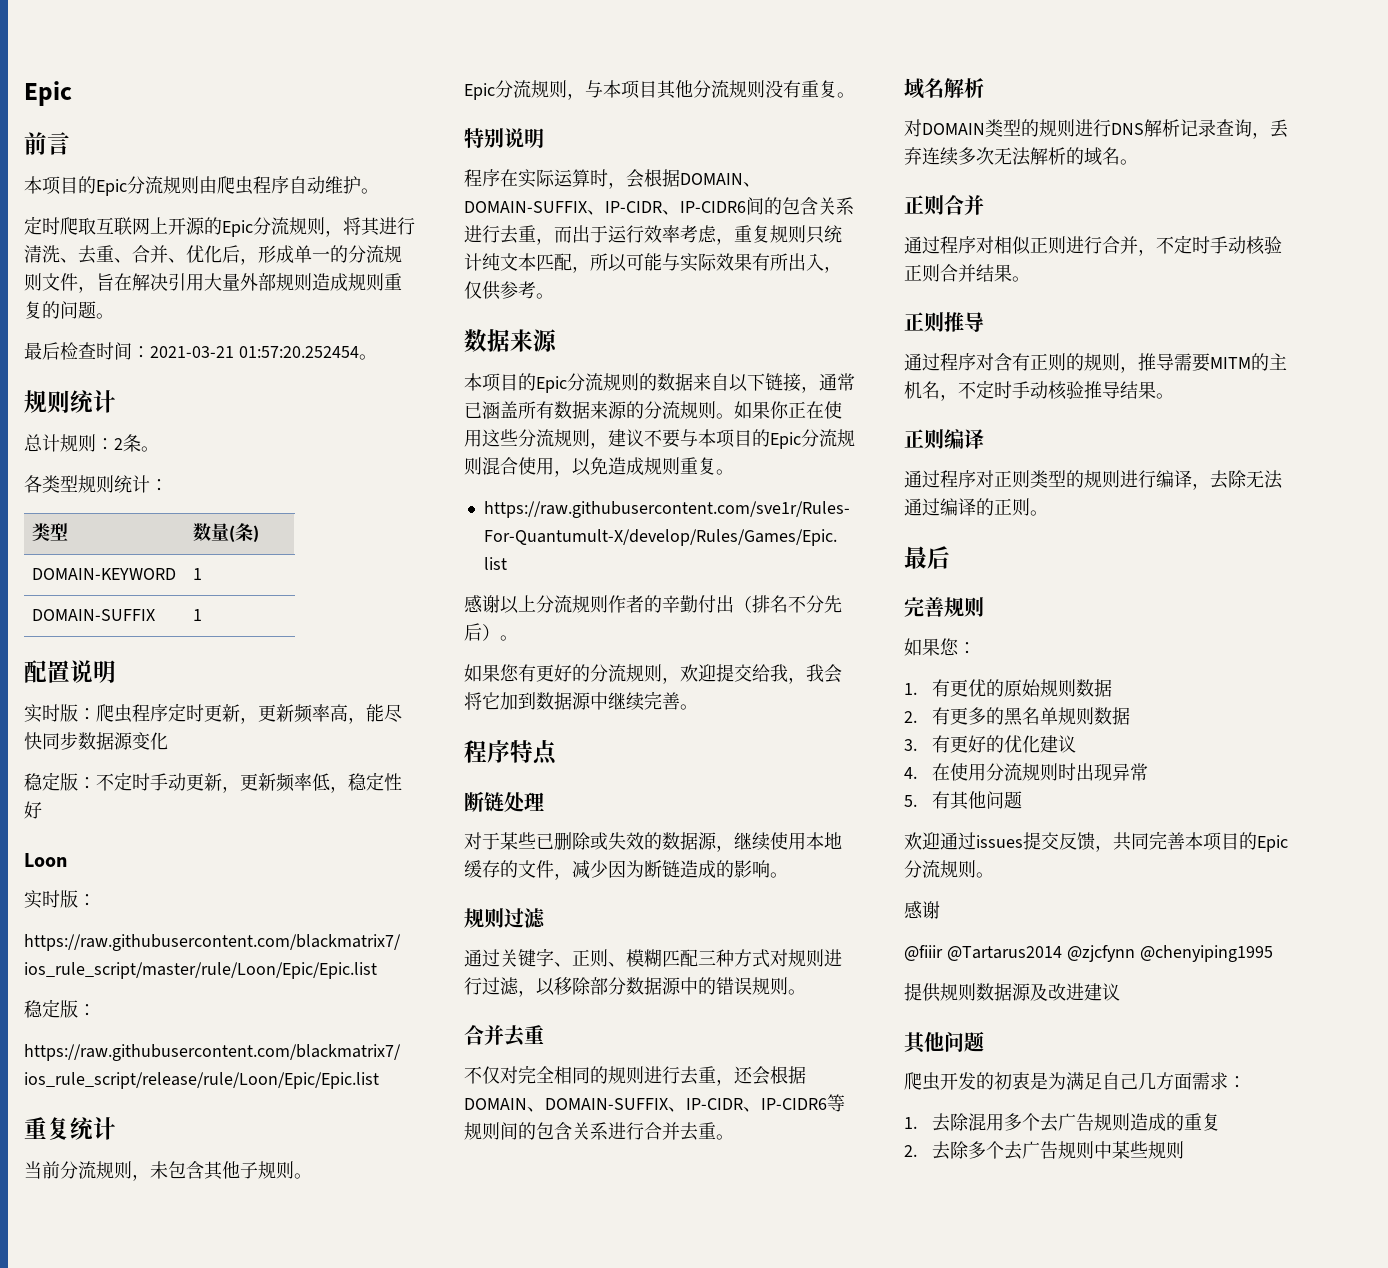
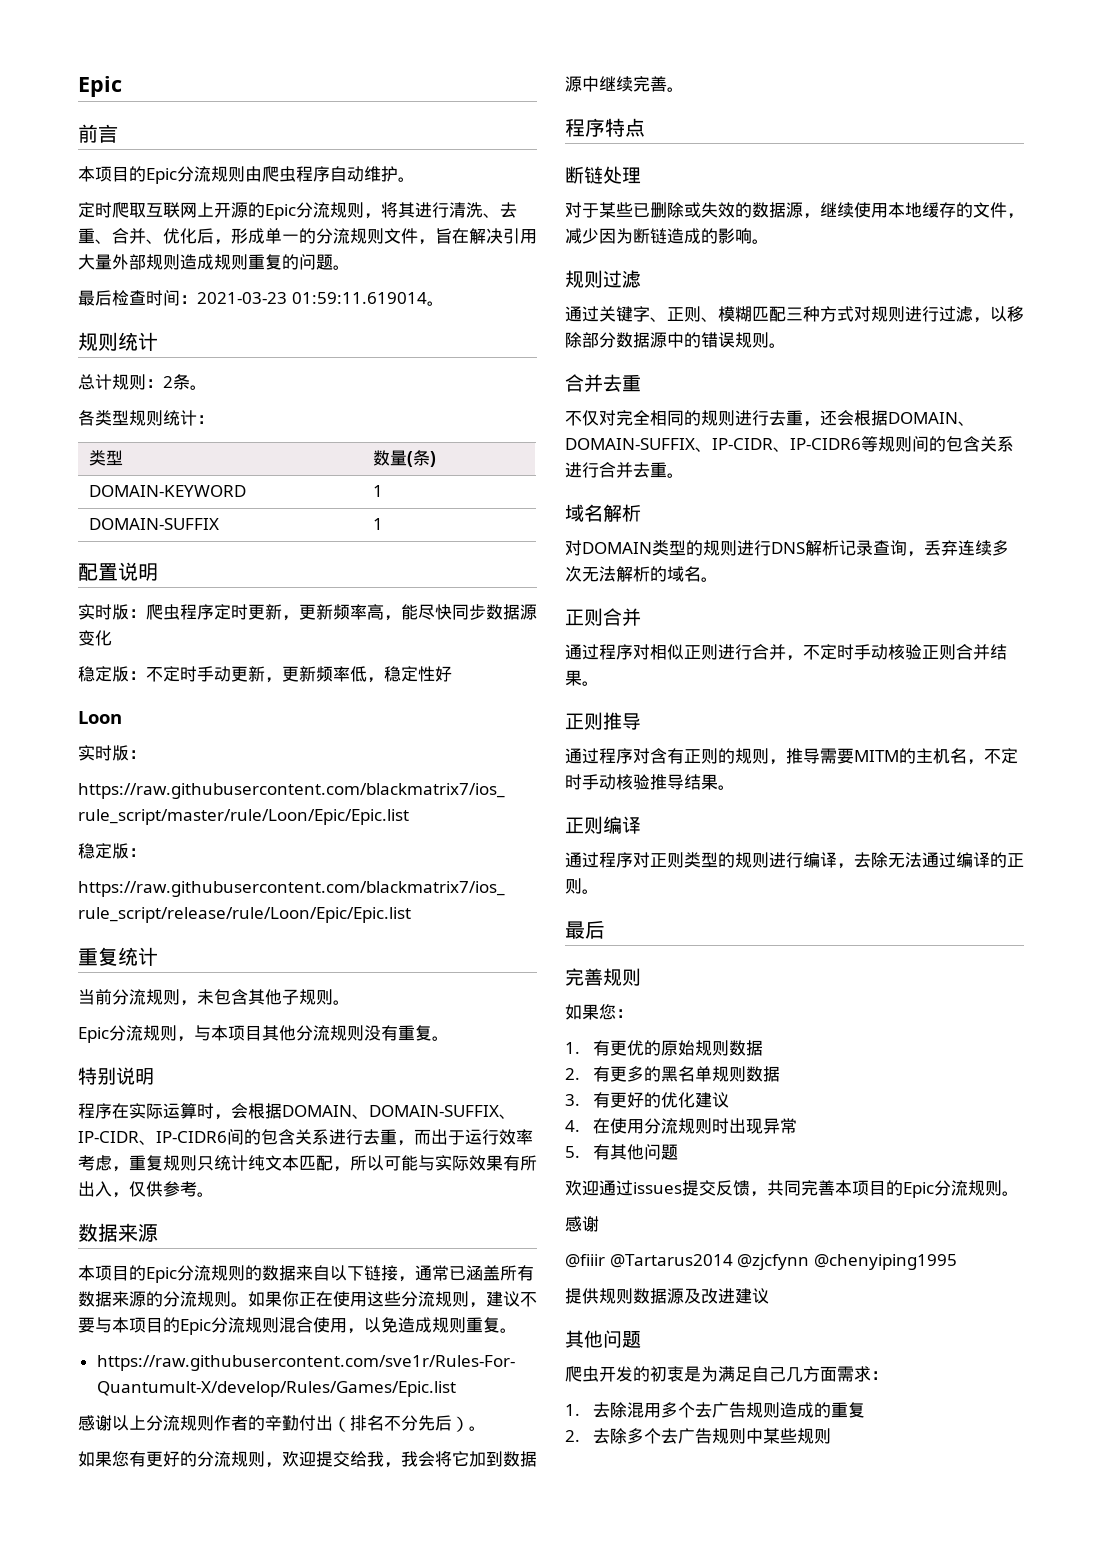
- 最后检查时间：2021-03-21 01:57:20.252454。
+ 最后检查时间：2021-03-23 01:59:11.619014。

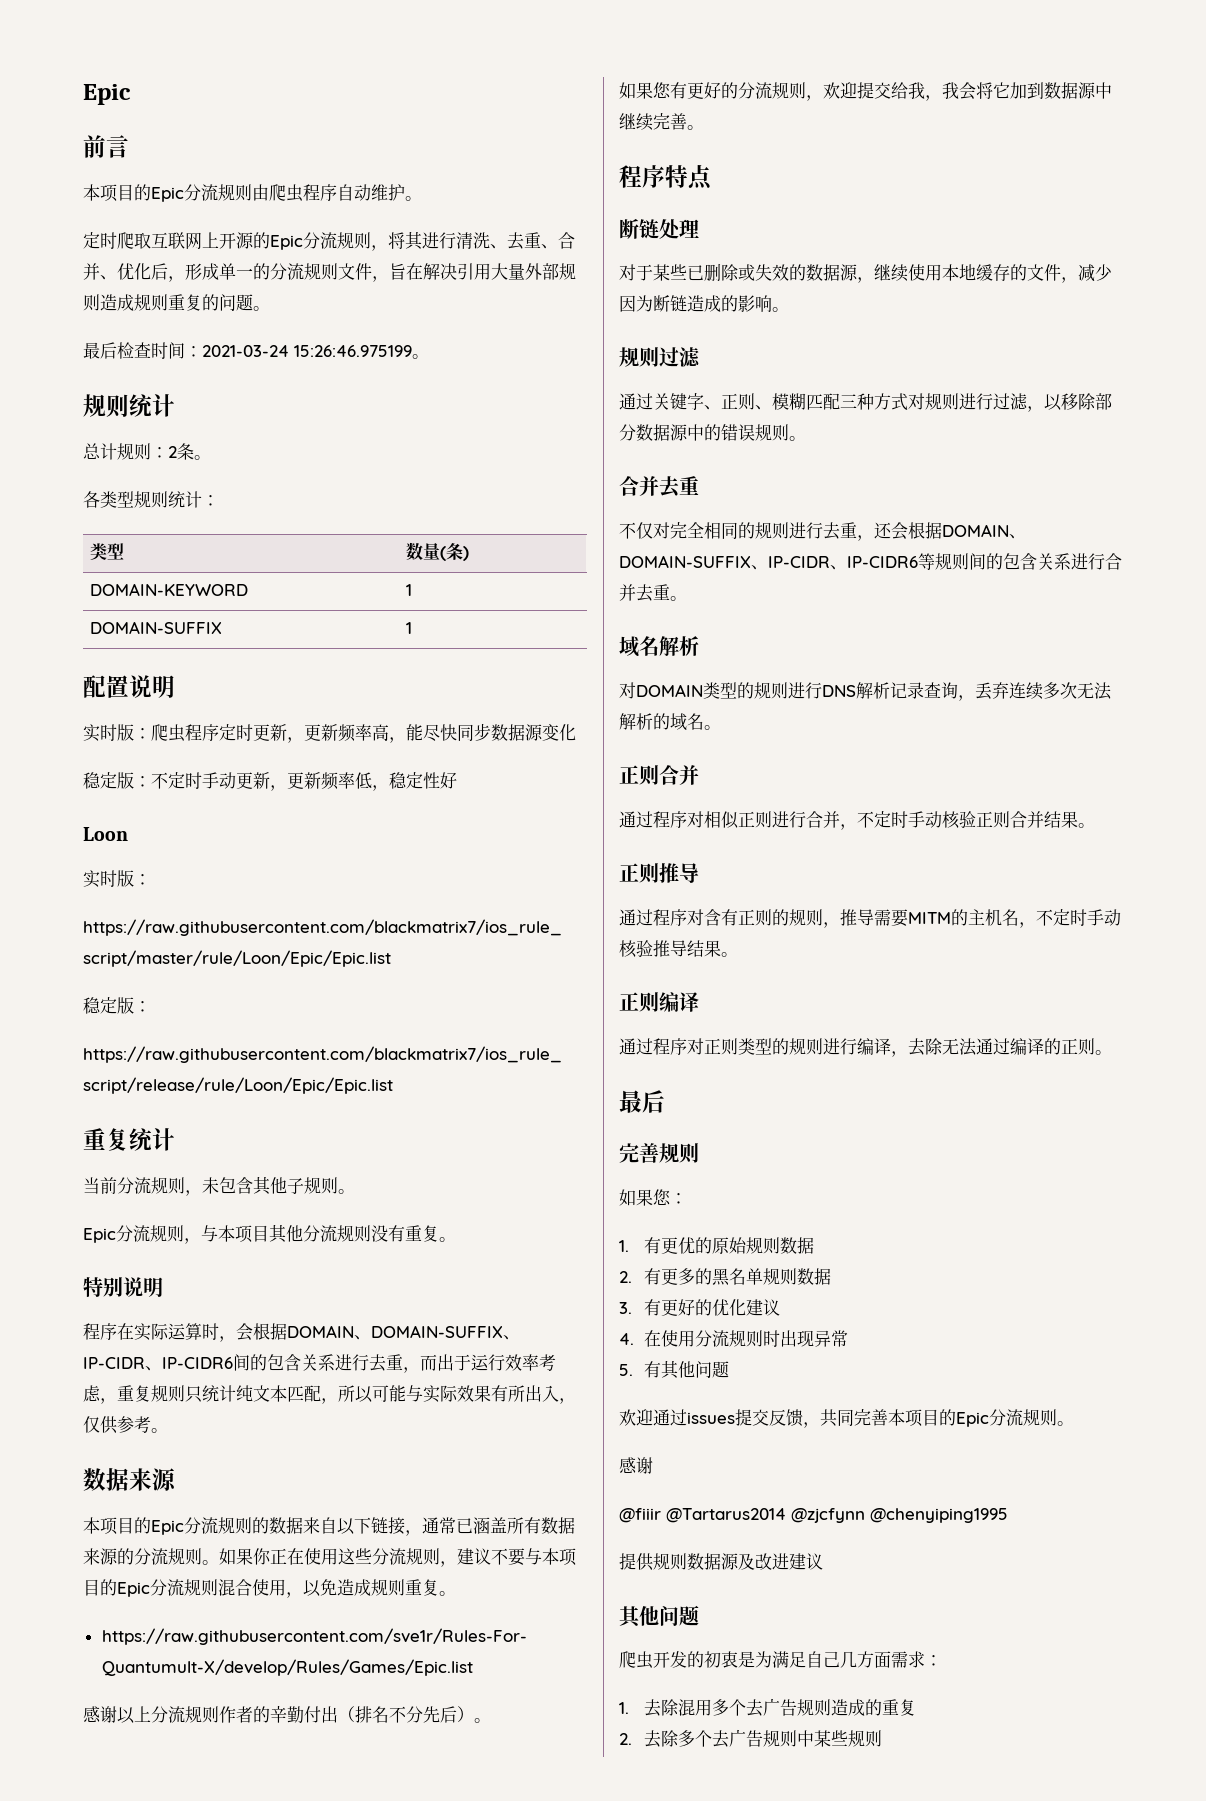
- 最后检查时间：2021-03-23 01:59:11.619014。
+ 最后检查时间：2021-03-24 15:26:46.975199。

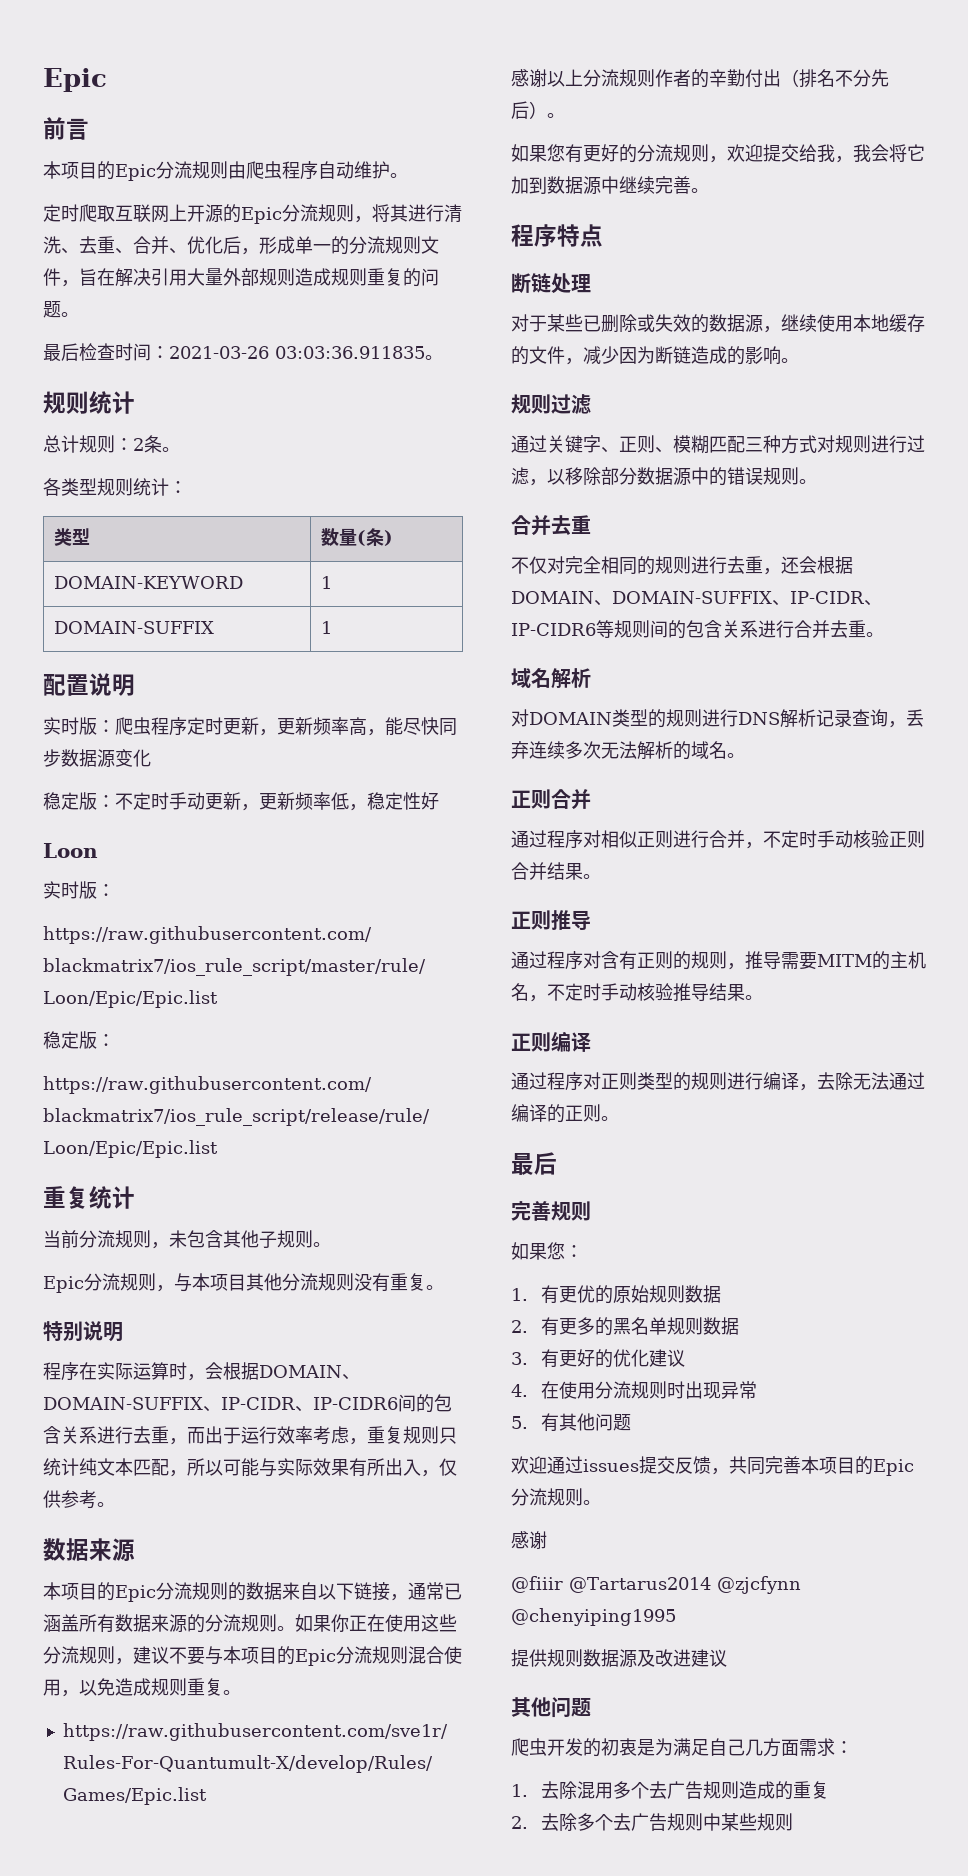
- 最后检查时间：2021-03-24 15:26:46.975199。
+ 最后检查时间：2021-03-26 03:03:36.911835。

